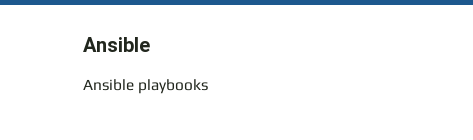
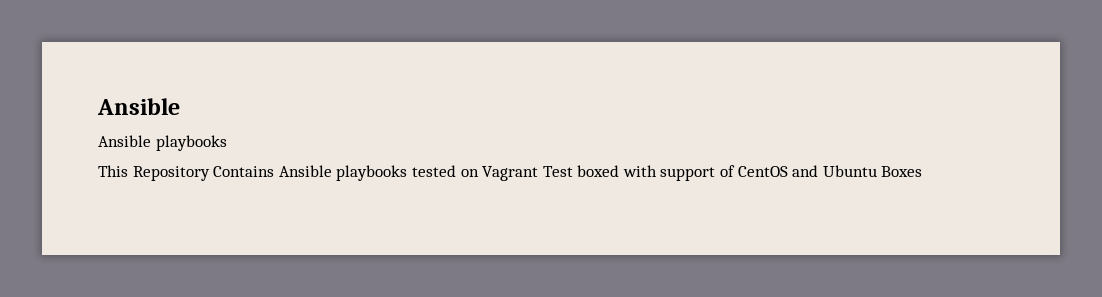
+ This Repository Contains Ansible playbooks tested on Vagrant Test boxed with support of CentOS and Ubuntu Boxes

